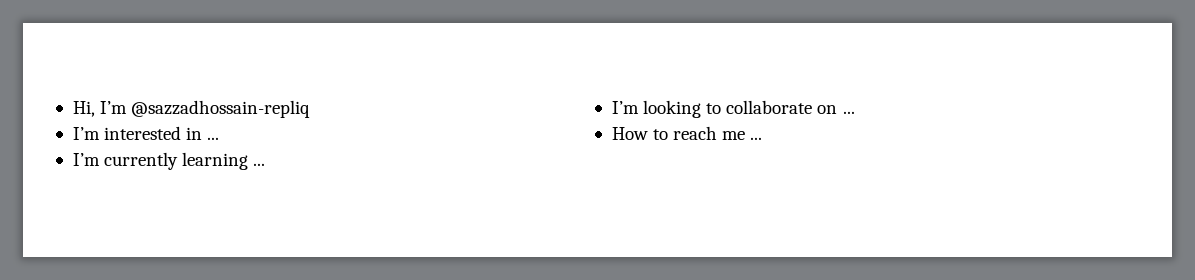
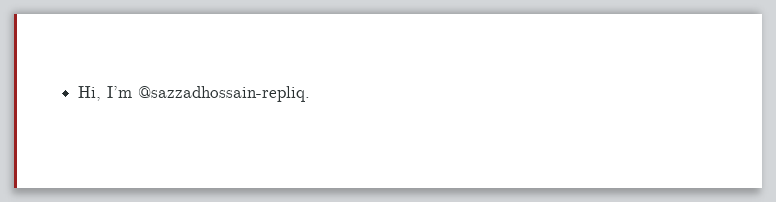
- Hi, I’m @sazzadhossain-repliq
- I’m interested in ...
- I’m currently learning ...
- I’m looking to collaborate on ...
- How to reach me ...
+ Hi, I’m @sazzadhossain-repliq.

